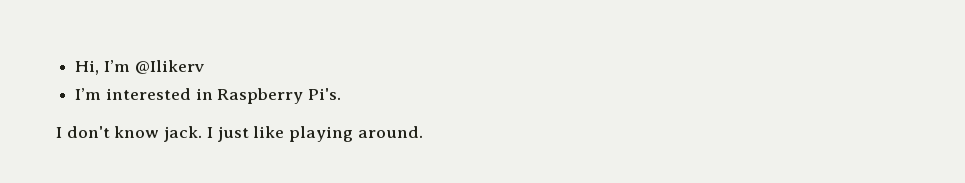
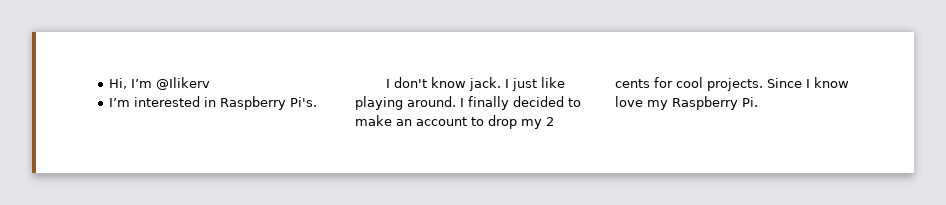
+ I finally decided to make an account to drop my 2 cents for cool projects. Since I know love my Raspberry Pi.

